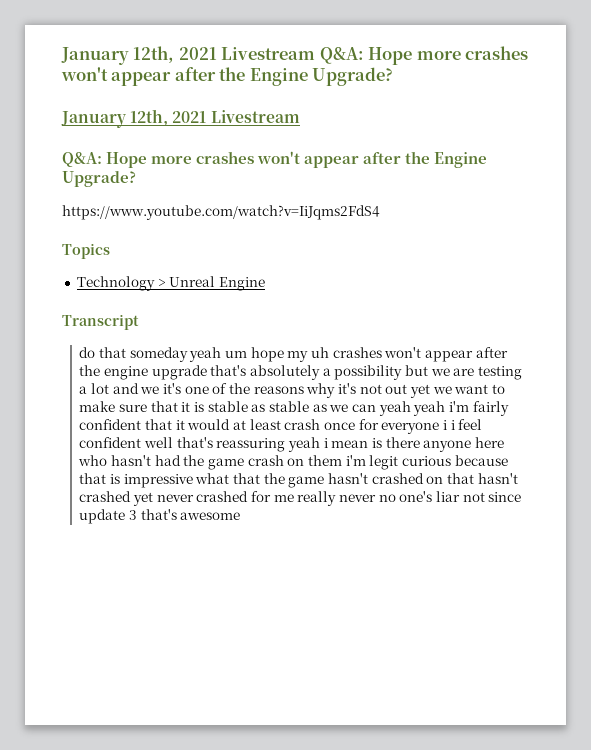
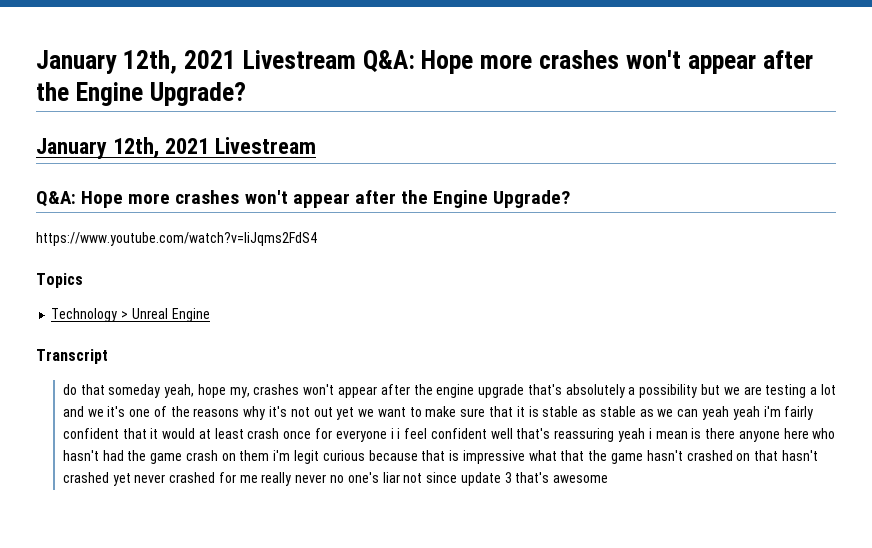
- do that someday yeah um hope my uh crashes won't appear after the engine upgrade that's absolutely a possibility but we are testing a lot and we it's one of the reasons why it's not out yet we want to make sure that it is stable as stable as we can yeah yeah i'm fairly confident that it would at least crash once for everyone i i feel confident well that's reassuring yeah i mean is there anyone here who hasn't had the game crash on them i'm legit curious because that is impressive what that the game hasn't crashed on that hasn't crashed yet never crashed for me really never no one's liar not since update 3 that's awesome
+ do that someday yeah, hope my, crashes won't appear after the engine upgrade that's absolutely a possibility but we are testing a lot and we it's one of the reasons why it's not out yet we want to make sure that it is stable as stable as we can yeah yeah i'm fairly confident that it would at least crash once for everyone i i feel confident well that's reassuring yeah i mean is there anyone here who hasn't had the game crash on them i'm legit curious because that is impressive what that the game hasn't crashed on that hasn't crashed yet never crashed for me really never no one's liar not since update 3 that's awesome

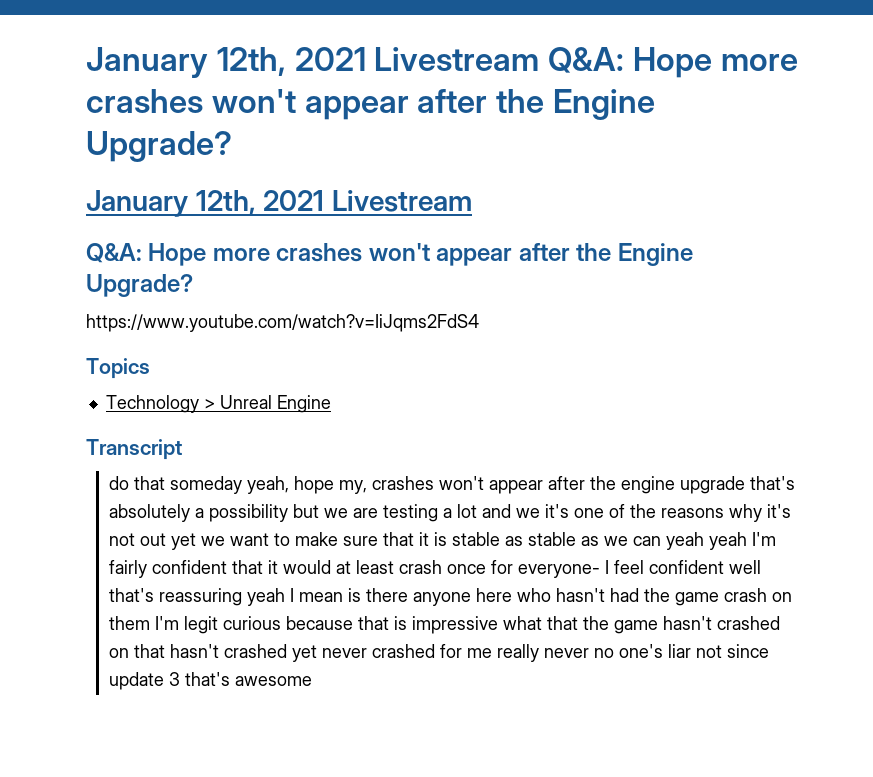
- do that someday yeah, hope my, crashes won't appear after the engine upgrade that's absolutely a possibility but we are testing a lot and we it's one of the reasons why it's not out yet we want to make sure that it is stable as stable as we can yeah yeah i'm fairly confident that it would at least crash once for everyone i i feel confident well that's reassuring yeah i mean is there anyone here who hasn't had the game crash on them i'm legit curious because that is impressive what that the game hasn't crashed on that hasn't crashed yet never crashed for me really never no one's liar not since update 3 that's awesome
+ do that someday yeah, hope my, crashes won't appear after the engine upgrade that's absolutely a possibility but we are testing a lot and we it's one of the reasons why it's not out yet we want to make sure that it is stable as stable as we can yeah yeah I'm fairly confident that it would at least crash once for everyone- I feel confident well that's reassuring yeah I mean is there anyone here who hasn't had the game crash on them I'm legit curious because that is impressive what that the game hasn't crashed on that hasn't crashed yet never crashed for me really never no one's liar not since update 3 that's awesome

